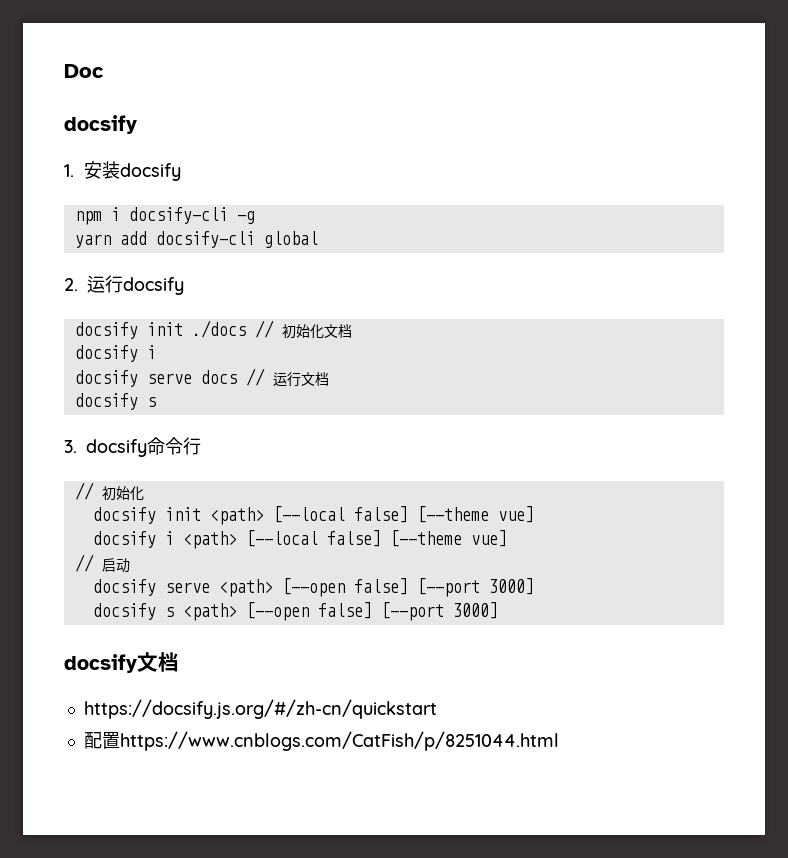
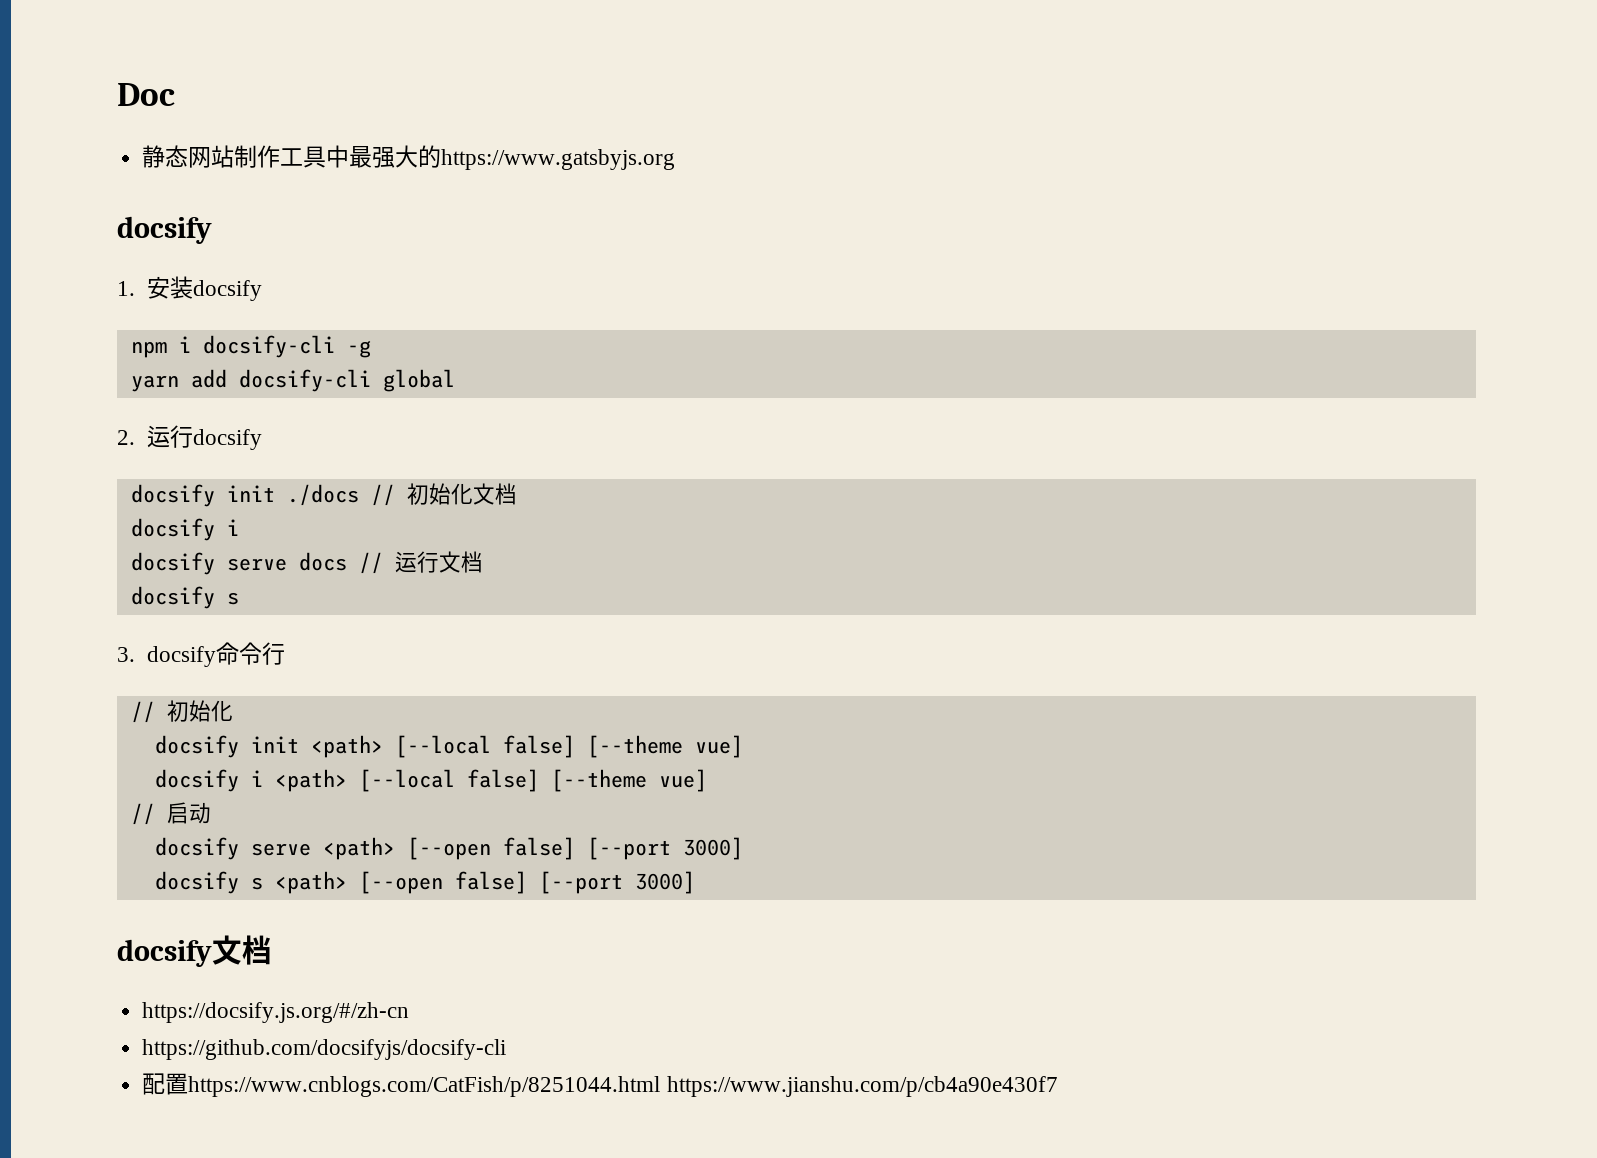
+ 静态网站制作工具中最强大的https://www.gatsbyjs.org
- https://docsify.js.org/#/zh-cn/quickstart
+ https://docsify.js.org/#/zh-cn
+ https://github.com/docsifyjs/docsify-cli
- 配置https://www.cnblogs.com/CatFish/p/8251044.html
+ 配置https://www.cnblogs.com/CatFish/p/8251044.html https://www.jianshu.com/p/cb4a90e430f7

